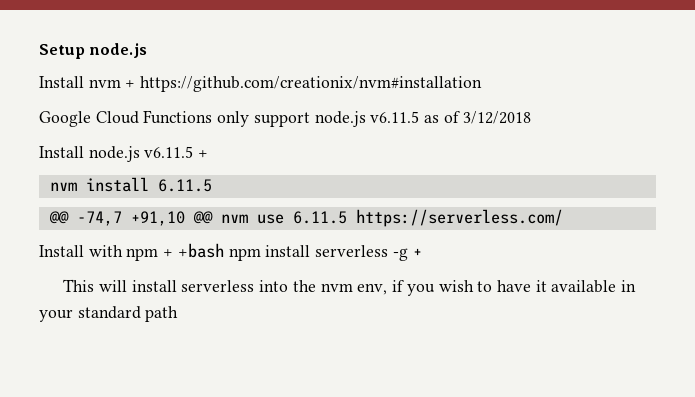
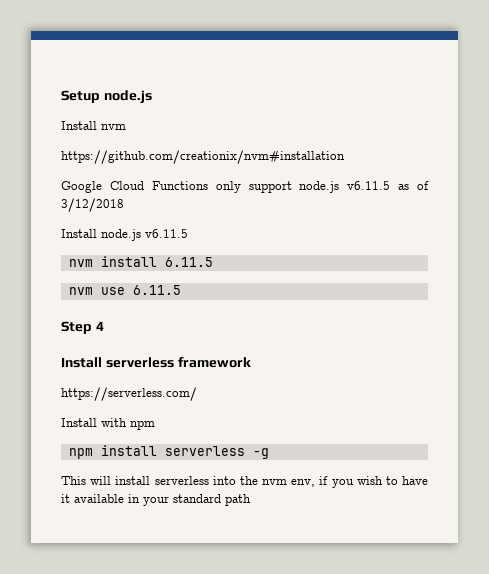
- Install nvm + https://github.com/creationix/nvm#installation
+ Install nvm
+ https://github.com/creationix/nvm#installation
- Install node.js v6.11.5 +
+ Install node.js v6.11.5
- @@ -74,7 +91,10 @@ nvm use 6.11.5 https://serverless.com/
+ nvm use 6.11.5
+ Step 4
+ Install serverless framework
+ https://serverless.com/
- Install with npm + +bash npm install serverless -g +
+ Install with npm
+ npm install serverless -g

